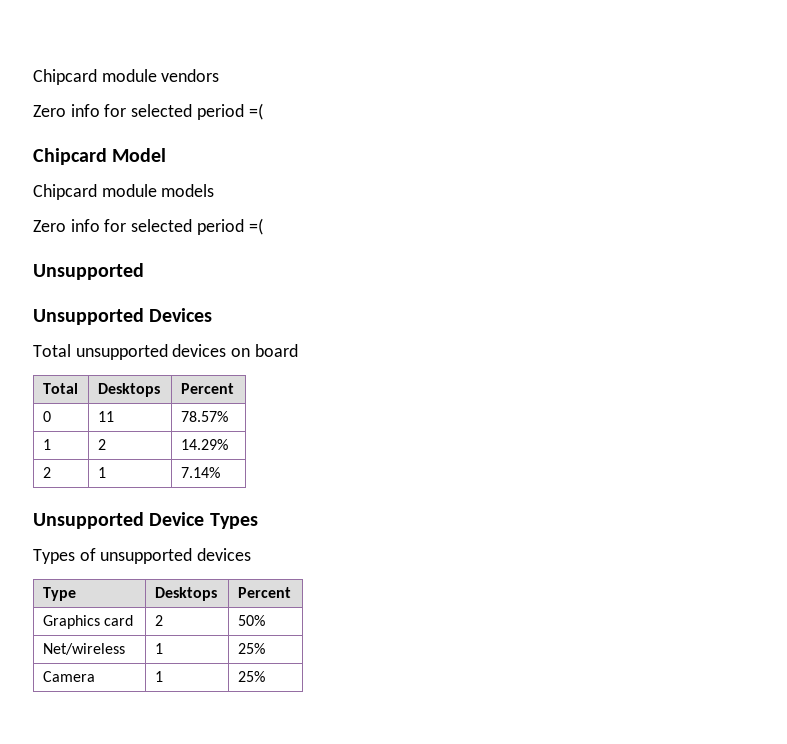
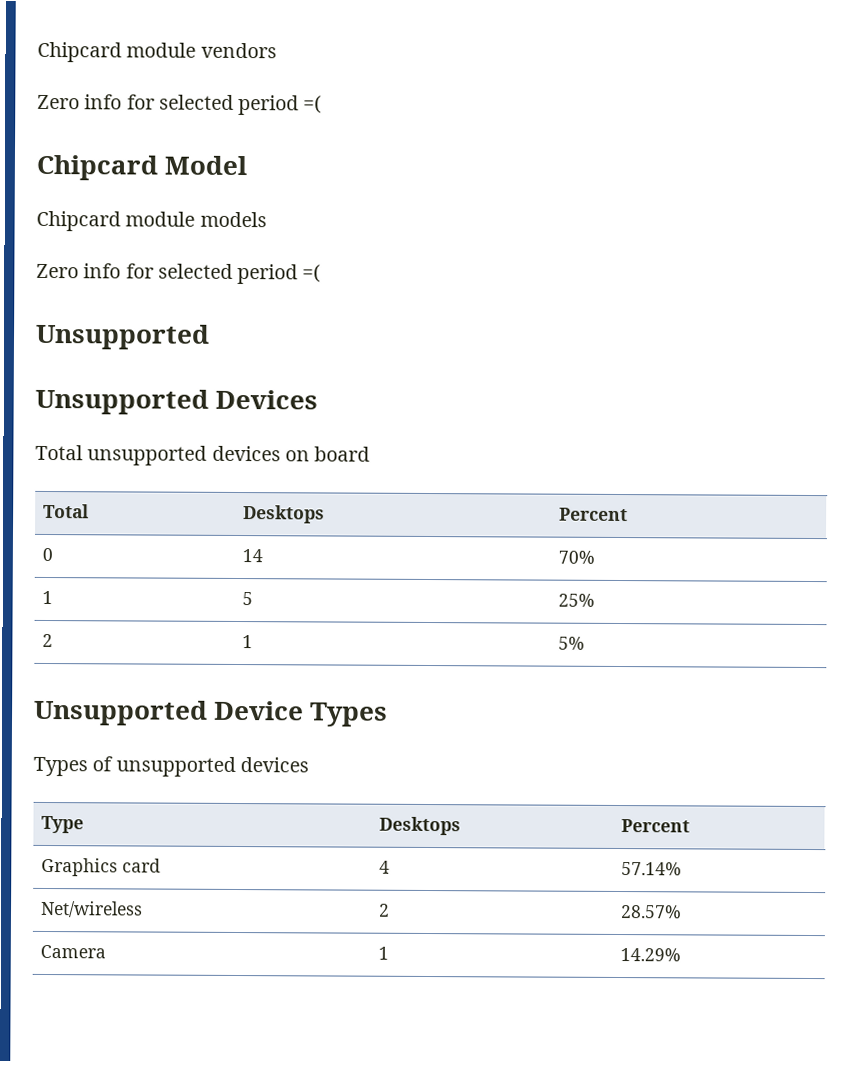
- 0 | 11 | 78.57%
- 1 | 2 | 14.29%
+ 0 | 14 | 70%
+ 1 | 5 | 25%
- 2 | 1 | 7.14%
+ 2 | 1 | 5%
- Graphics card | 2 | 50%
+ Graphics card | 4 | 57.14%
- Net/wireless | 1 | 25%
+ Net/wireless | 2 | 28.57%
- Camera | 1 | 25%
+ Camera | 1 | 14.29%

